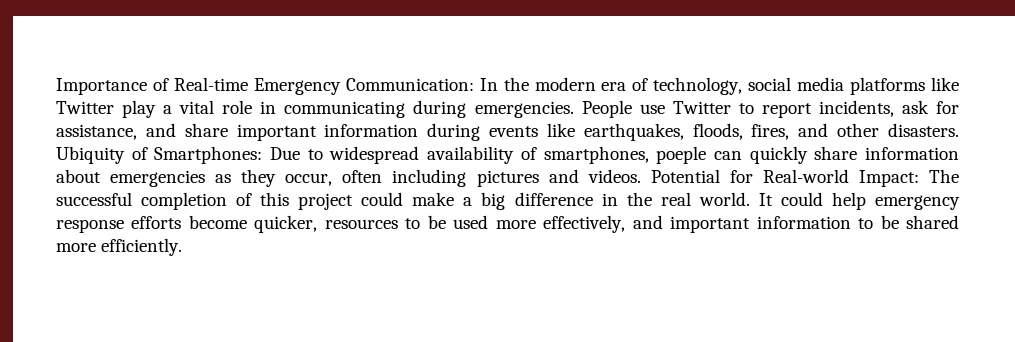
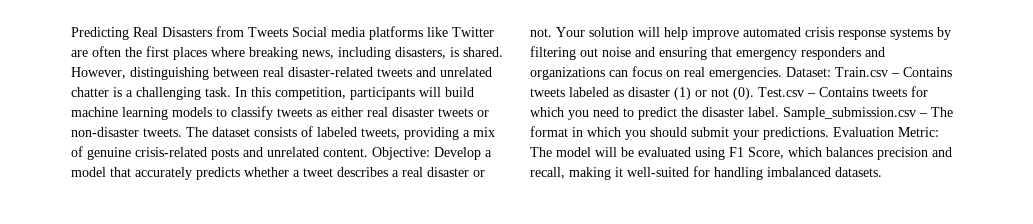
- Importance of Real-time Emergency Communication: In the modern era of technology, social media platforms like Twitter play a vital role in communicating during emergencies. People use Twitter to report incidents, ask for assistance, and share important information during events like earthquakes, floods, fires, and other disasters. Ubiquity of Smartphones: Due to widespread availability of smartphones, poeple can quickly share information about emergencies as they occur, often including pictures and videos. Potential for Real-world Impact: The successful completion of this project could make a big difference in the real world. It could help emergency response efforts become quicker, resources to be used more effectively, and important information to be shared more efficiently.
+ Predicting Real Disasters from Tweets Social media platforms like Twitter are often the first places where breaking news, including disasters, is shared. However, distinguishing between real disaster-related tweets and unrelated chatter is a challenging task. In this competition, participants will build machine learning models to classify tweets as either real disaster tweets or non-disaster tweets. The dataset consists of labeled tweets, providing a mix of genuine crisis-related posts and unrelated content. Objective: Develop a model that accurately predicts whether a tweet describes a real disaster or not. Your solution will help improve automated crisis response systems by filtering out noise and ensuring that emergency responders and organizations can focus on real emergencies. Dataset: Train.csv – Contains tweets labeled as disaster (1) or not (0). Test.csv – Contains tweets for which you need to predict the disaster label. Sample_submission.csv – The format in which you should submit your predictions. Evaluation Metric: The model will be evaluated using F1 Score, which balances precision and recall, making it well-suited for handling imbalanced datasets.

